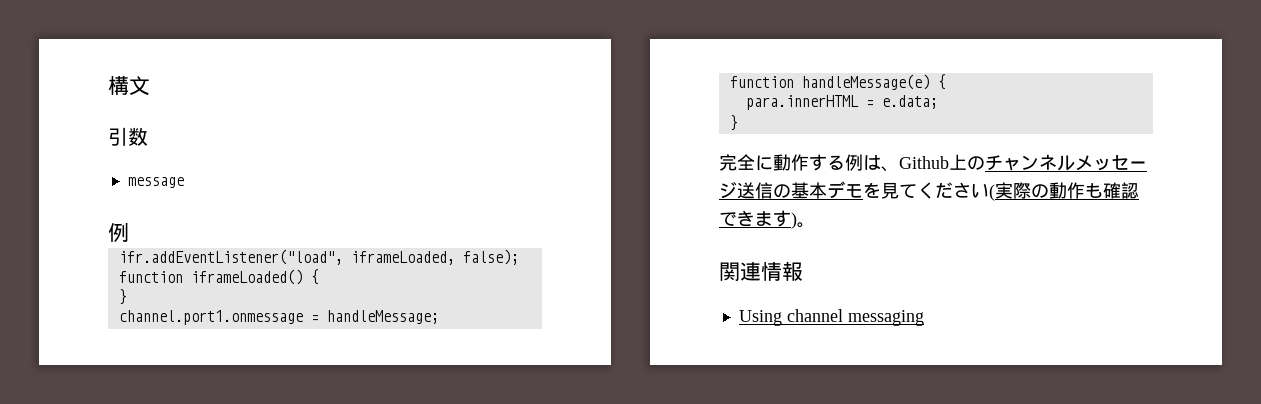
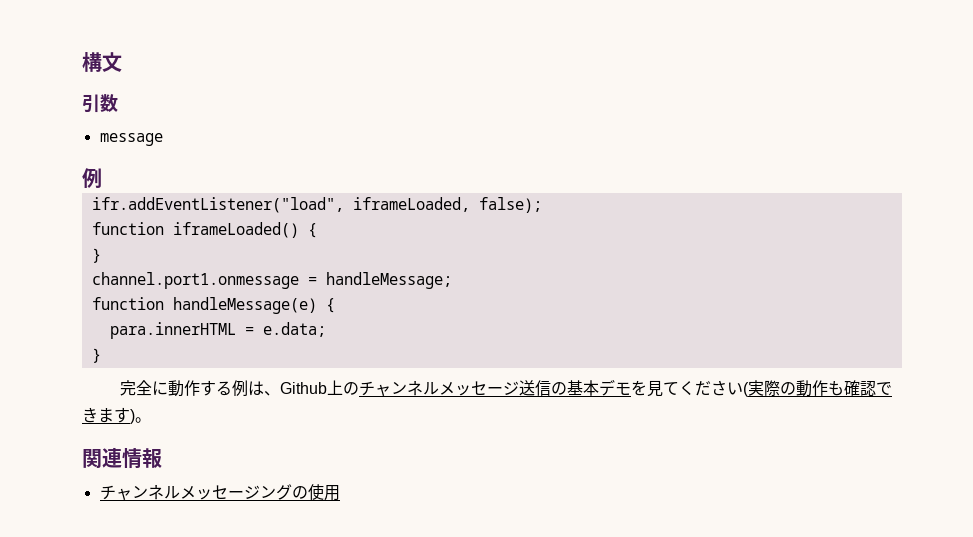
- Using channel messaging
+ チャンネルメッセージングの使用

